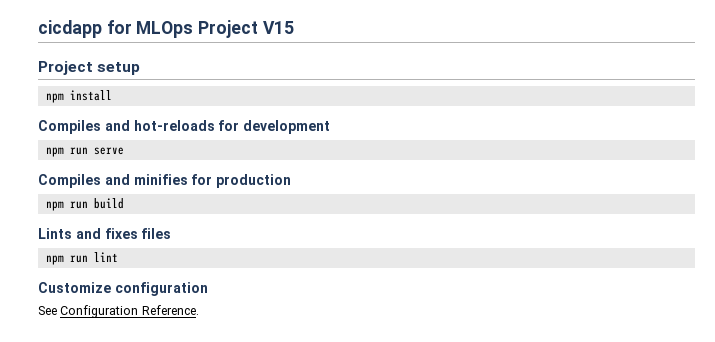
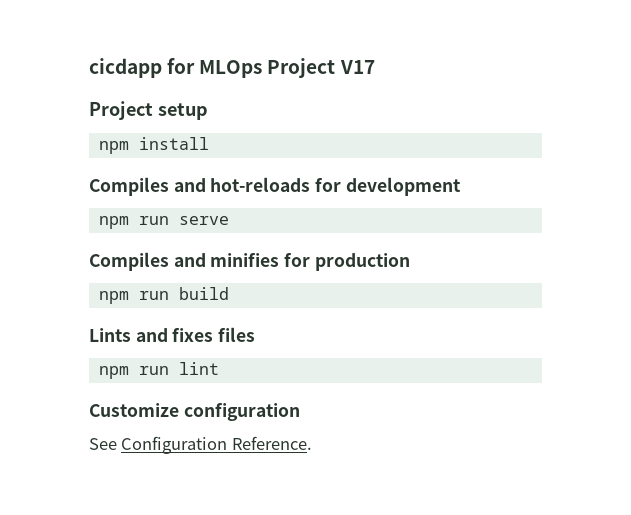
- cicdapp for MLOps Project V15
+ cicdapp for MLOps Project V17

